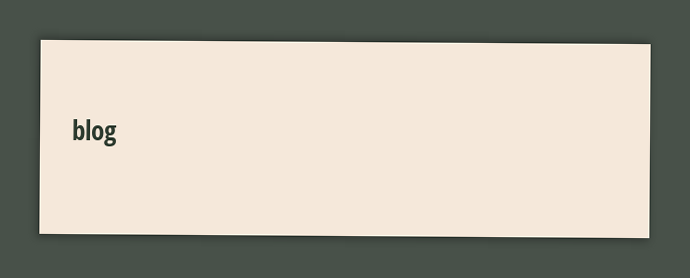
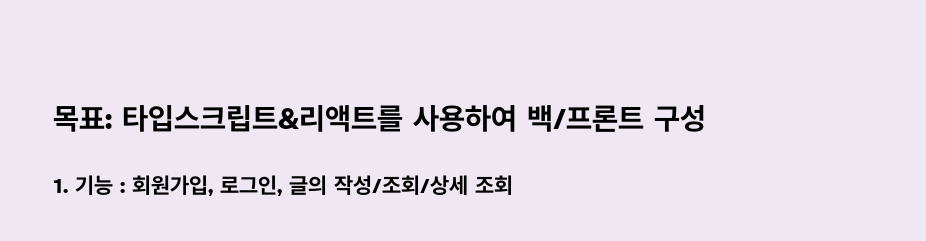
- blog
+ 목표: 타입스크립트&리액트를 사용하여 백/프론트 구성
+ 1. 기능 : 회원가입, 로그인, 글의 작성/조회/상세 조회

